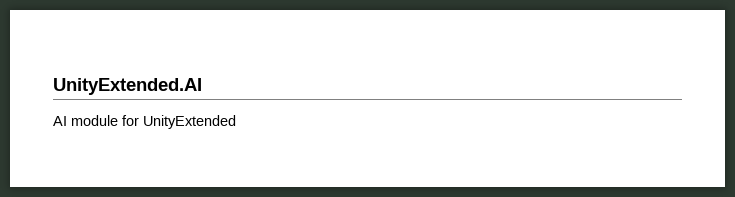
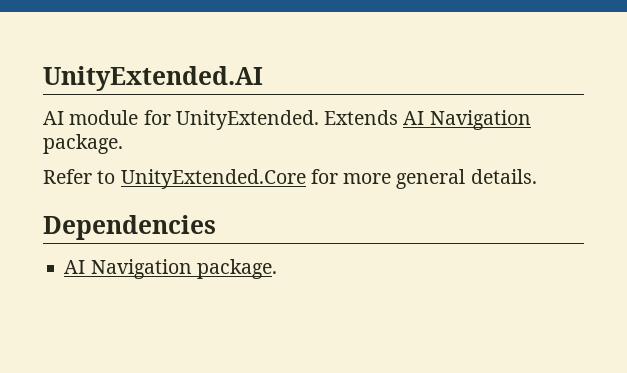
- AI module for UnityExtended
+ AI module for UnityExtended. Extends AI Navigation package.
+ Refer to UnityExtended.Core for more general details.
+ Dependencies
+ AI Navigation package.

